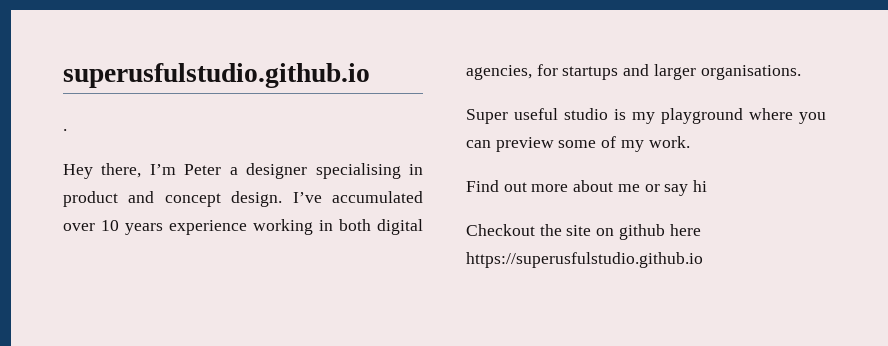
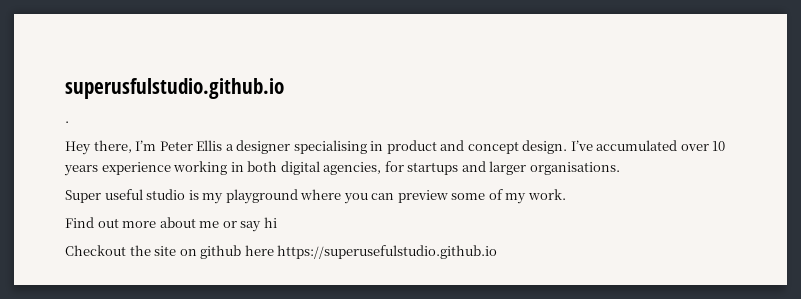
- Hey there, I’m Peter a designer specialising in product and concept design.
+ Hey there, I’m Peter Ellis a designer specialising in product and concept design.
- Checkout the site on github here https://superusfulstudio.github.io
+ Checkout the site on github here https://superusefulstudio.github.io

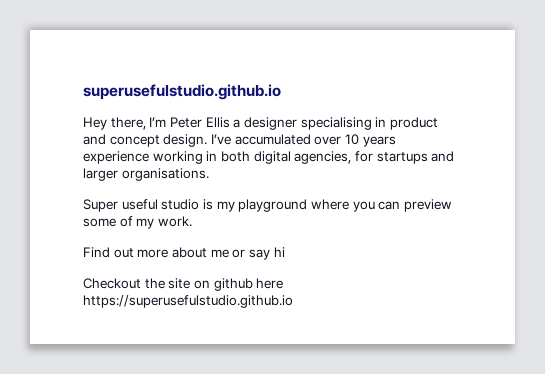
- superusfulstudio.github.io
- .
+ superusefulstudio.github.io

